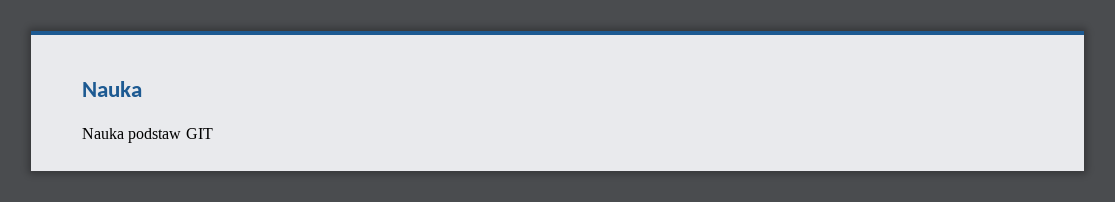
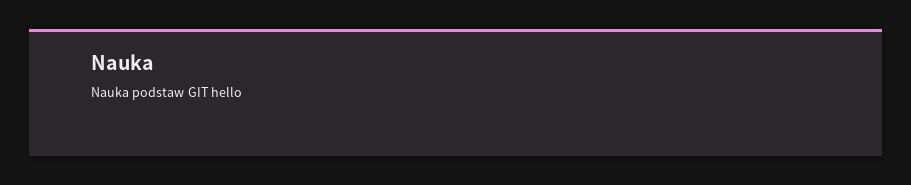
- Nauka podstaw GIT
+ Nauka podstaw GIT hello

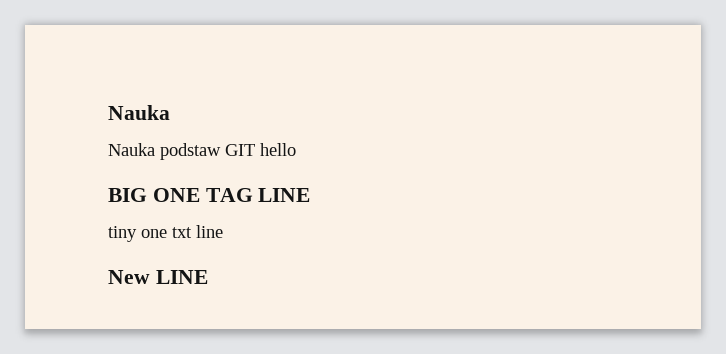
+ BIG ONE TAG LINE
+ tiny one txt line
+ New LINE

